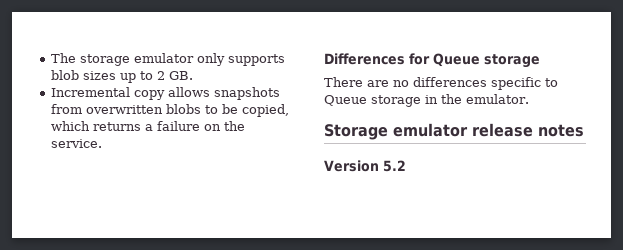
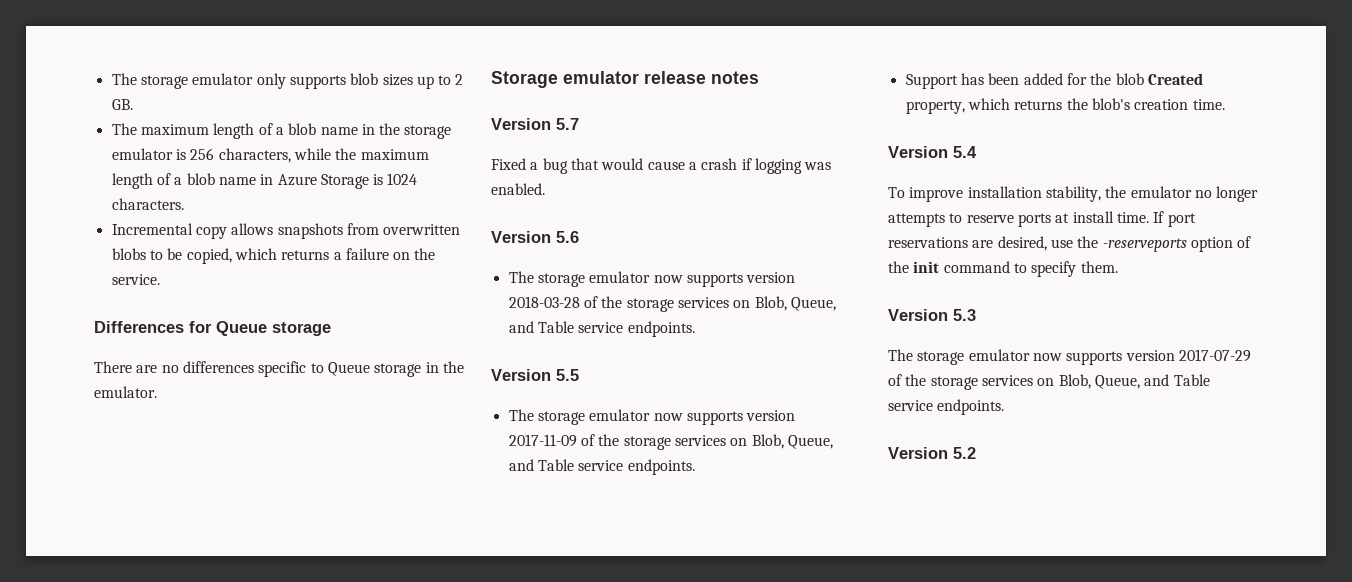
+ The maximum length of a blob name in the storage emulator is 256 characters, while the maximum length of a blob name in Azure Storage is 1024 characters.
+ Version 5.7
+ Fixed a bug that would cause a crash if logging was enabled.
+ Version 5.6
+ The storage emulator now supports version 2018-03-28 of the storage services on Blob, Queue, and Table service endpoints.
+ Version 5.5
+ The storage emulator now supports version 2017-11-09 of the storage services on Blob, Queue, and Table service endpoints.
+ Support has been added for the blob Created property, which returns the blob's creation time.
+ Version 5.4
+ To improve installation stability, the emulator no longer attempts to reserve ports at install time. If port reservations are desired, use the -reserveports option of the init command to specify them.
+ Version 5.3
+ The storage emulator now supports version 2017-07-29 of the storage services on Blob, Queue, and Table service endpoints.

